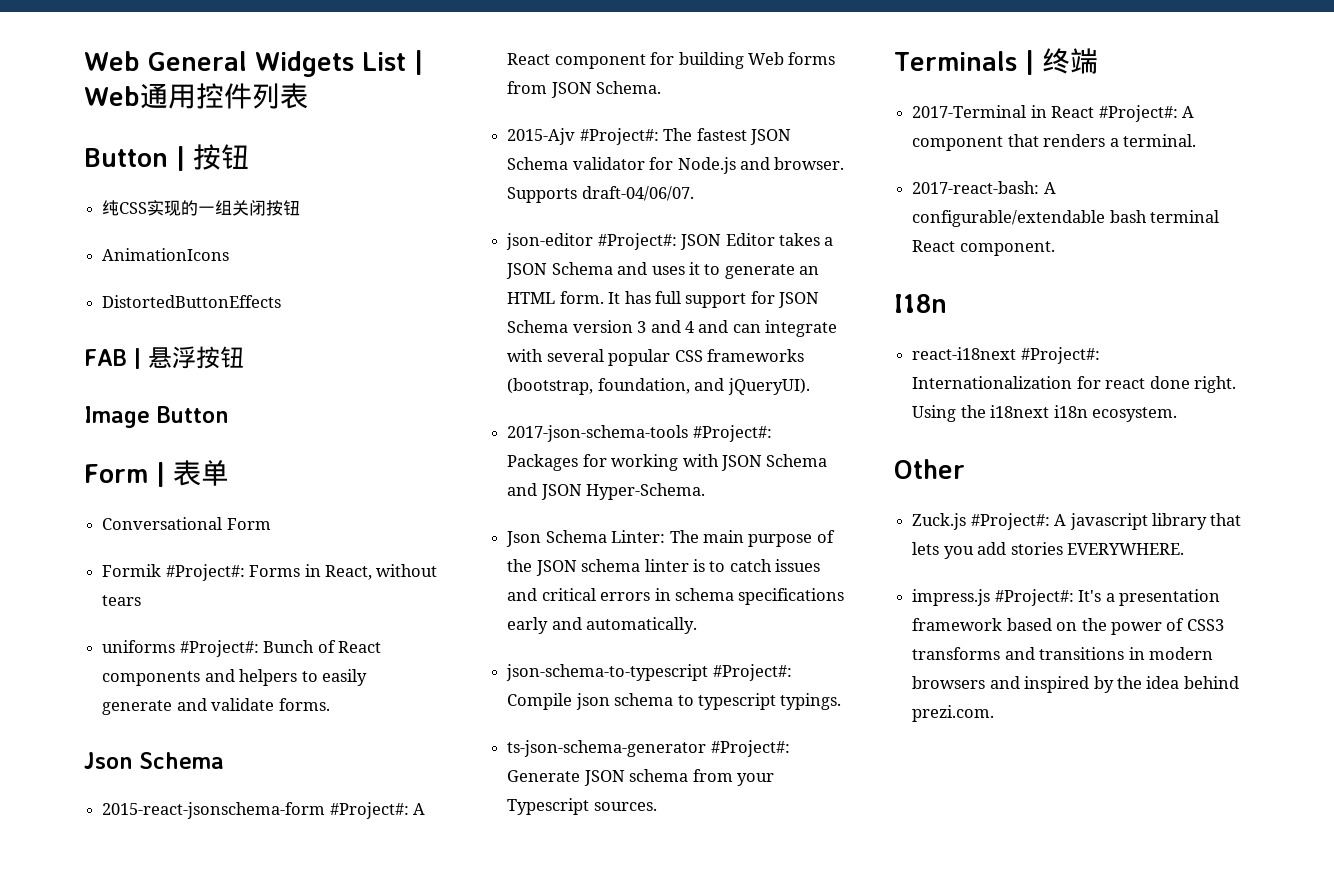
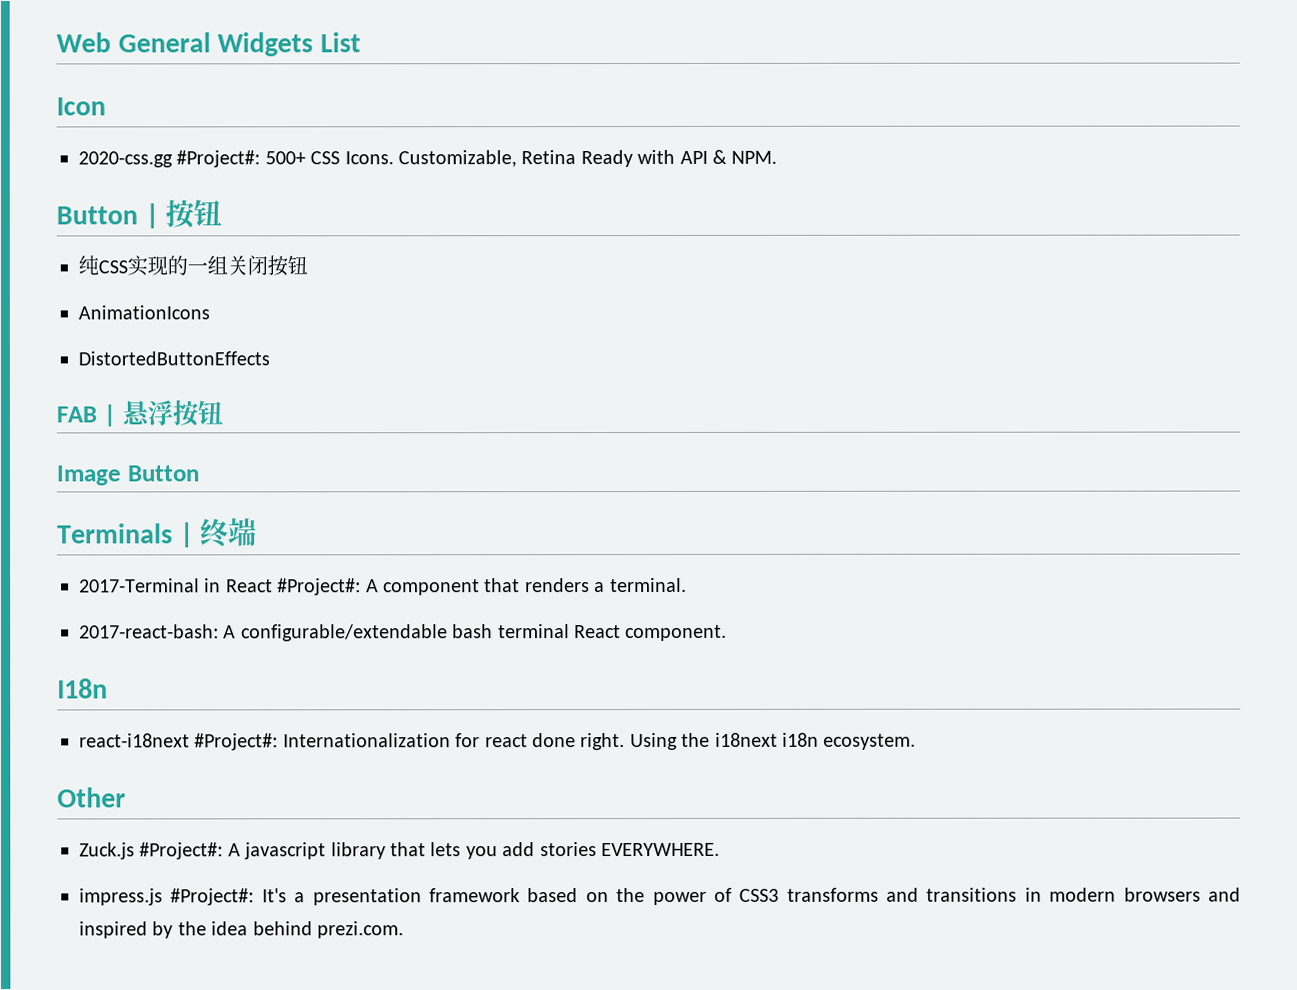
- Web General Widgets List | Web通用控件列表
+ Web General Widgets List
+ Icon
+ 2020-css.gg #Project#: 500+ CSS Icons. Customizable, Retina Ready with API & NPM.
- Form | 表单
- Conversational Form
- Formik #Project#: Forms in React, without tears
- uniforms #Project#: Bunch of React components and helpers to easily generate and validate forms.
- Json Schema
- 2015-react-jsonschema-form #Project#: A React component for building Web forms from JSON Schema.
- 2015-Ajv #Project#: The fastest JSON Schema validator for Node.js and browser. Supports draft-04/06/07.
- json-editor #Project#: JSON Editor takes a JSON Schema and uses it to generate an HTML form. It has full support for JSON Schema version 3 and 4 and can integrate with several popular CSS frameworks (bootstrap, foundation, and jQueryUI).
- 2017-json-schema-tools #Project#: Packages for working with JSON Schema and JSON Hyper-Schema.
- Json Schema Linter: The main purpose of the JSON schema linter is to catch issues and critical errors in schema specifications early and automatically.
- json-schema-to-typescript #Project#: Compile json schema to typescript typings.
- ts-json-schema-generator #Project#: Generate JSON schema from your Typescript sources.

